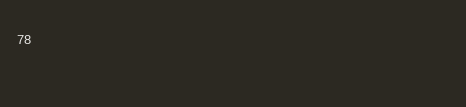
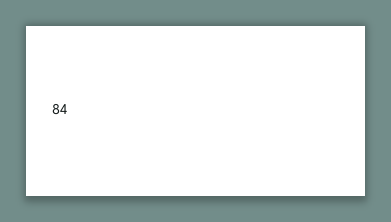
- 78
+ 84

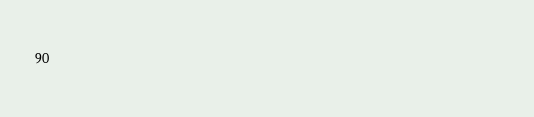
- 84
+ 90

